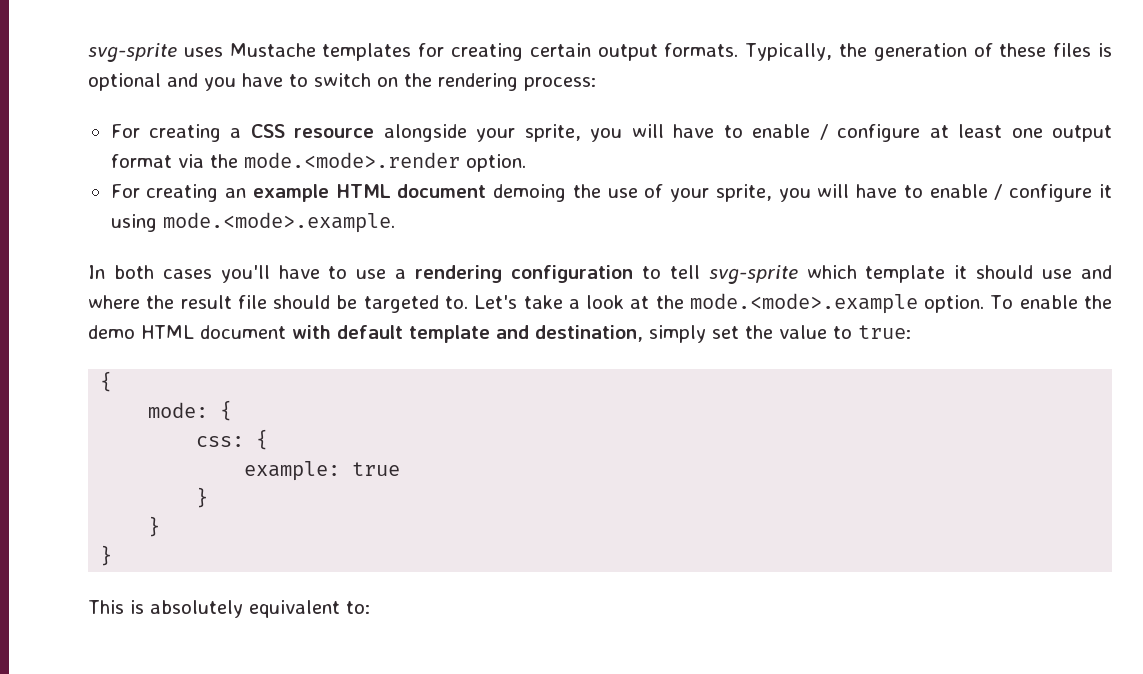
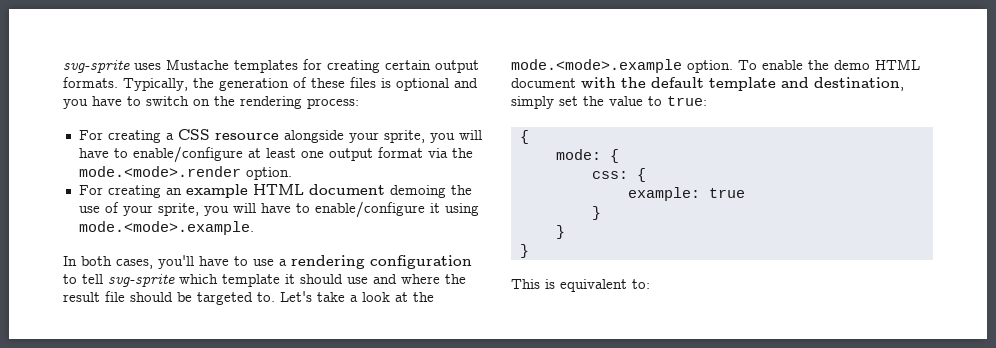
- For creating a CSS resource alongside your sprite, you will have to enable / configure at least one output format via the mode.<mode>.render option.
+ For creating a CSS resource alongside your sprite, you will have to enable/configure at least one output format via the mode.<mode>.render option.
- For creating an example HTML document demoing the use of your sprite, you will have to enable / configure it using mode.<mode>.example.
+ For creating an example HTML document demoing the use of your sprite, you will have to enable/configure it using mode.<mode>.example.
- In both cases you'll have to use a rendering configuration to tell svg-sprite which template it should use and where the result file should be targeted to.
+ In both cases, you'll have to use a rendering configuration to tell svg-sprite which template it should use and where the result file should be targeted to.
- To enable the demo HTML document with default template and destination, simply set the value to true:
+ To enable the demo HTML document with the default template and destination, simply set the value to true:
- This is absolutely equivalent to:
+ This is equivalent to:

